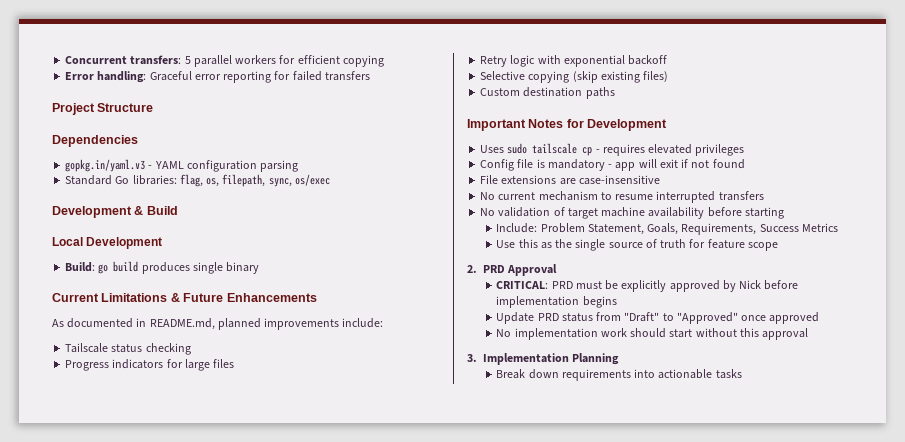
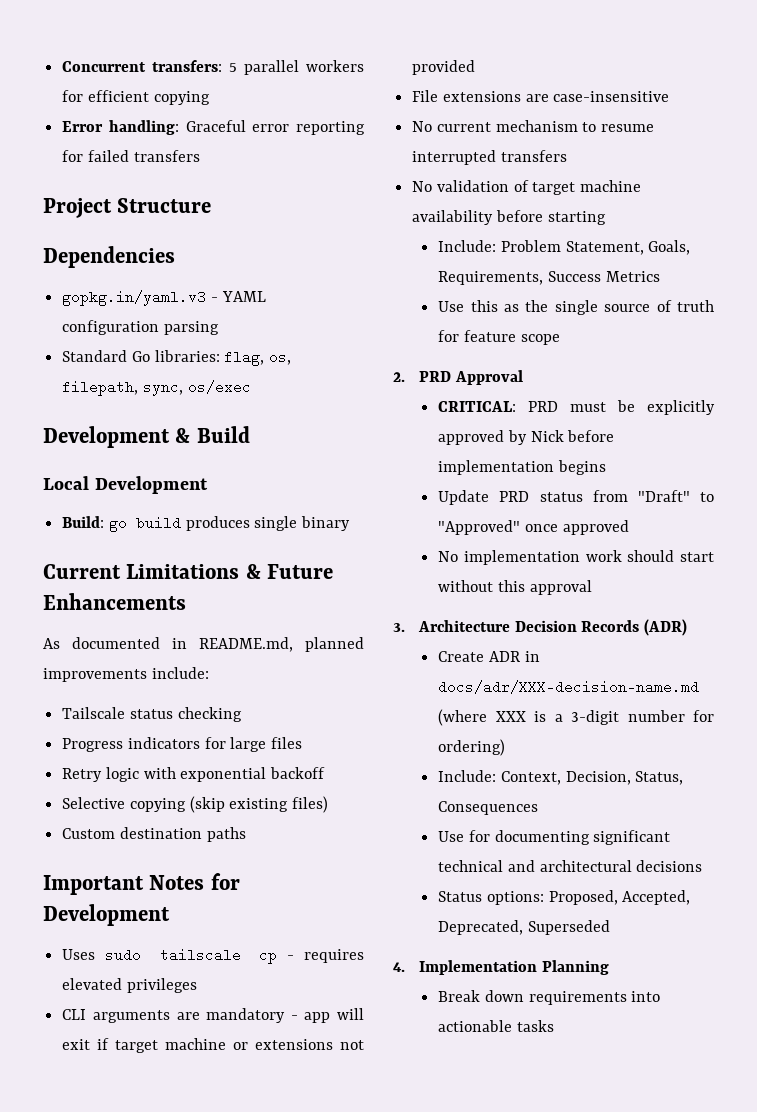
- Config file is mandatory - app will exit if not found
+ CLI arguments are mandatory - app will exit if target machine or extensions not provided
- 3. Implementation Planning
+ 3. Architecture Decision Records (ADR)
+ Create ADR in docs/adr/XXX-decision-name.md (where XXX is a 3-digit number for ordering)
+ Include: Context, Decision, Status, Consequences
+ Use for documenting significant technical and architectural decisions
+ Status options: Proposed, Accepted, Deprecated, Superseded
+ 4. Implementation Planning

